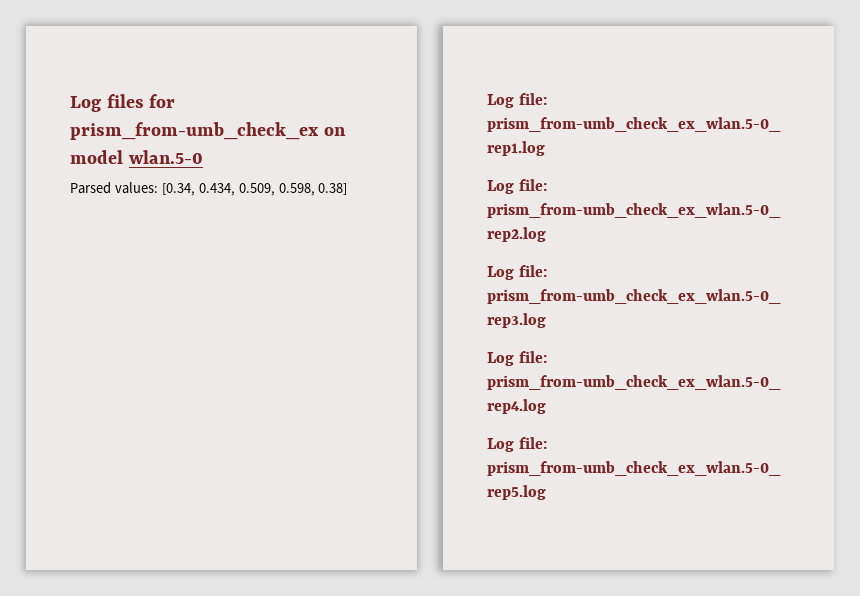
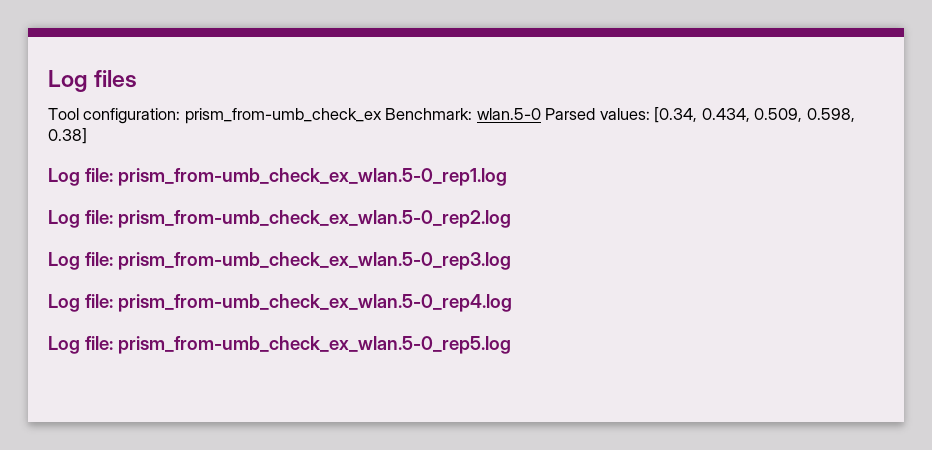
- Log files for prism_from-umb_check_ex on model wlan.5-0
- Parsed values: [0.34, 0.434, 0.509, 0.598, 0.38]
+ Log files
+ Tool configuration: prism_from-umb_check_ex Benchmark: wlan.5-0 Parsed values: [0.34, 0.434, 0.509, 0.598, 0.38]

